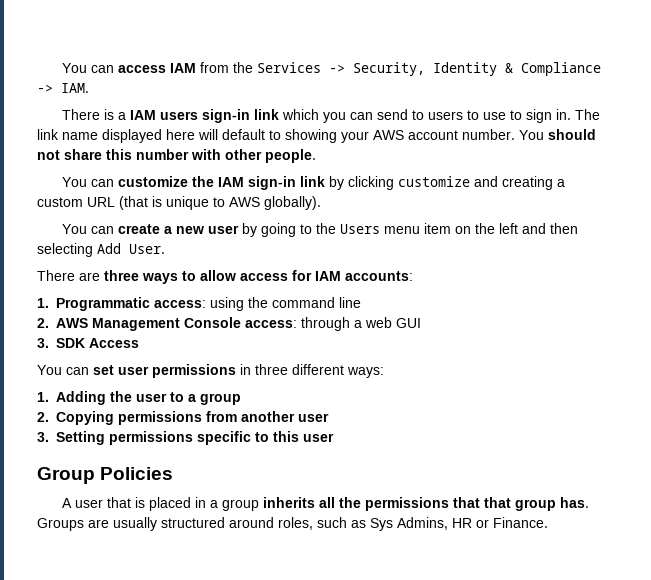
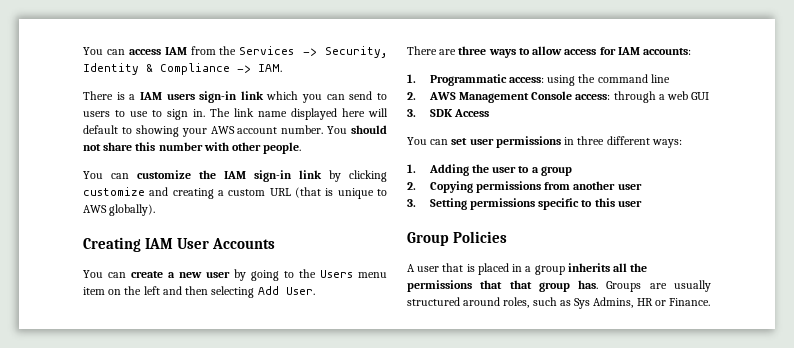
+ Creating IAM User Accounts

